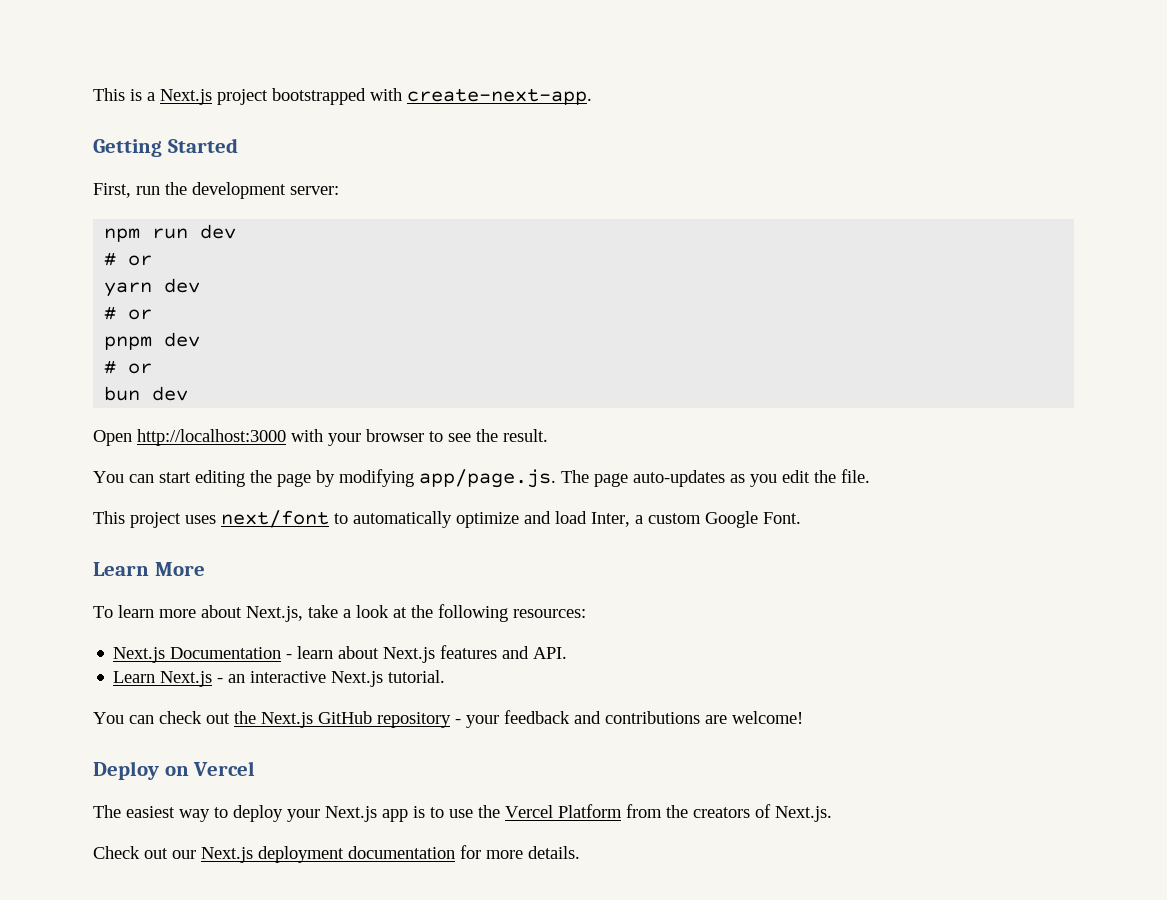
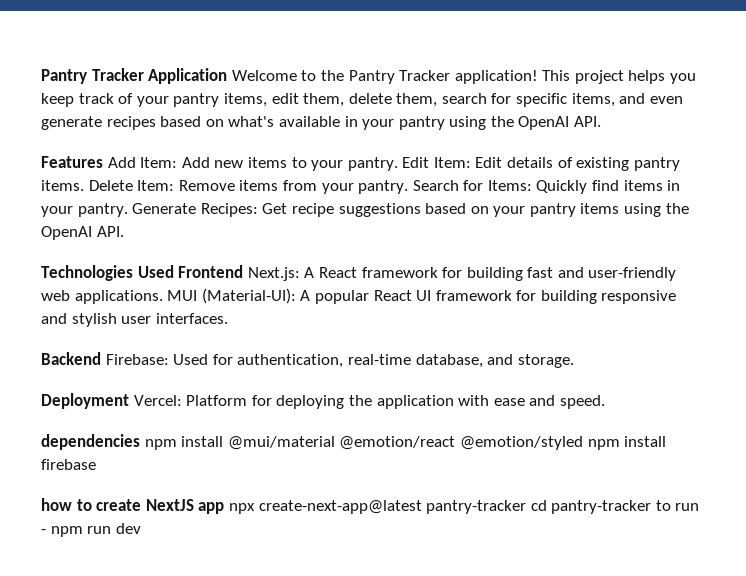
- This is a Next.js project bootstrapped with create-next-app.
- Getting Started
- First, run the development server:
- npm run dev
- # or
- yarn dev
- # or
- pnpm dev
- # or
- bun dev
- Open http://localhost:3000 with your browser to see the result.
- You can start editing the page by modifying app/page.js. The page auto-updates as you edit the file.
- This project uses next/font to automatically optimize and load Inter, a custom Google Font.
- Learn More
- To learn more about Next.js, take a look at the following resources:
- Next.js Documentation - learn about Next.js features and API.
- Learn Next.js - an interactive Next.js tutorial.
- You can check out the Next.js GitHub repository - your feedback and contributions are welcome!
- Deploy on Vercel
- The easiest way to deploy your Next.js app is to use the Vercel Platform from the creators of Next.js.
- Check out our Next.js deployment documentation for more details.
+ Pantry Tracker Application Welcome to the Pantry Tracker application! This project helps you keep track of your pantry items, edit them, delete them, search for specific items, and even generate recipes based on what's available in your pantry using the OpenAI API.
+ Features Add Item: Add new items to your pantry. Edit Item: Edit details of existing pantry items. Delete Item: Remove items from your pantry. Search for Items: Quickly find items in your pantry. Generate Recipes: Get recipe suggestions based on your pantry items using the OpenAI API.
+ Technologies Used Frontend Next.js: A React framework for building fast and user-friendly web applications. MUI (Material-UI): A popular React UI framework for building responsive and stylish user interfaces.
+ Backend Firebase: Used for authentication, real-time database, and storage.
+ Deployment Vercel: Platform for deploying the application with ease and speed.
+ dependencies npm install @mui/material @emotion/react @emotion/styled npm install firebase
+ how to create NextJS app npx create-next-app@latest pantry-tracker cd pantry-tracker to run - npm run dev

